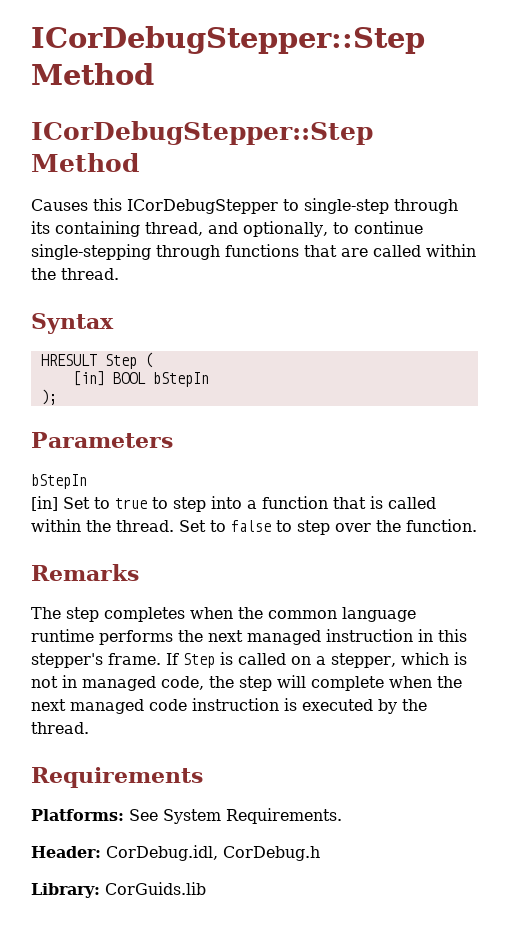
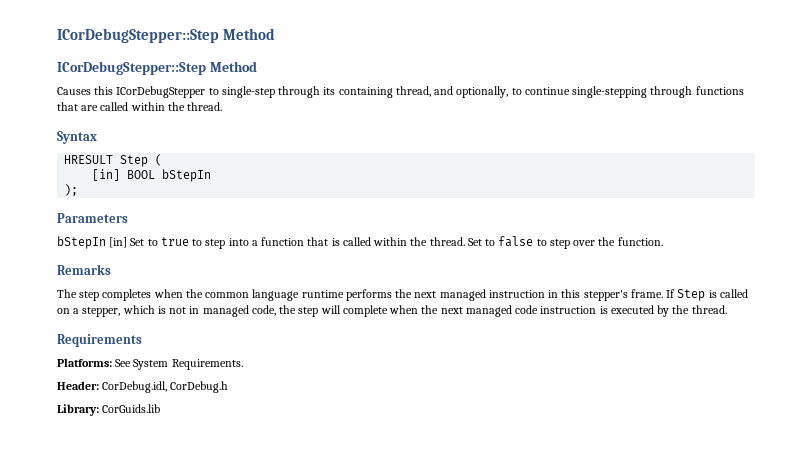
  Parameters
- bStepIn
- [in] Set to true to step into a function that is called within the thread.
+ bStepIn [in] Set to true to step into a function that is called within the thread.

